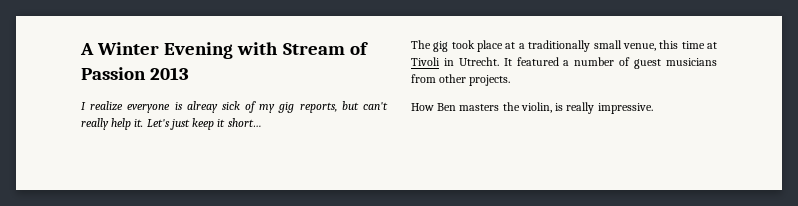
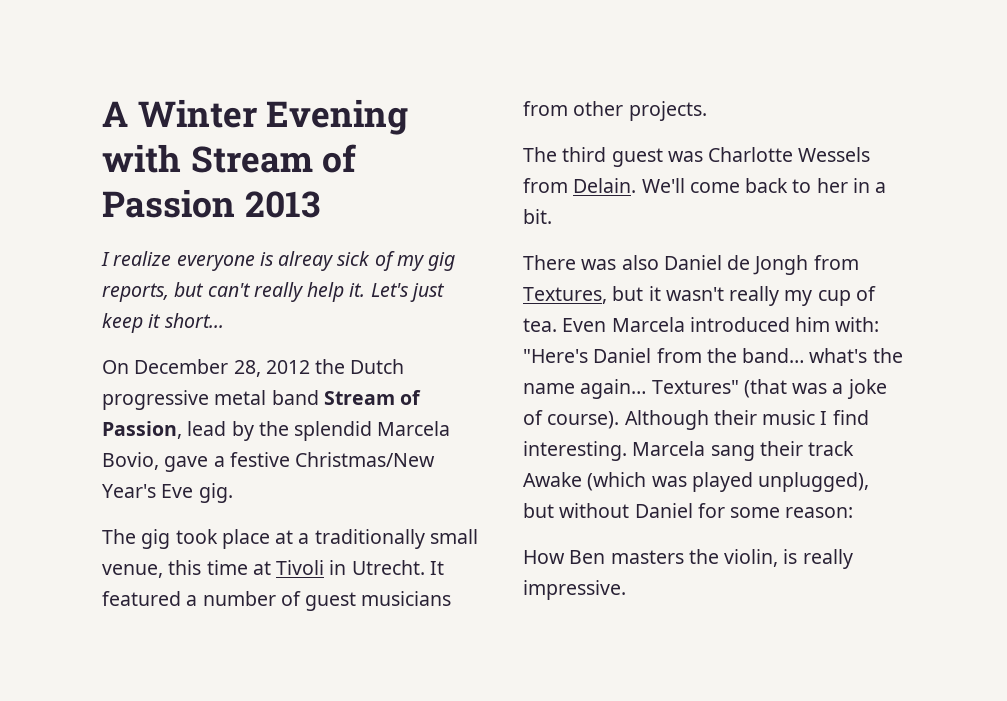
+ On December 28, 2012 the Dutch progressive metal band Stream of Passion, lead by the splendid Marcela Bovio, gave a festive Christmas/New Year's Eve gig.
+ The third guest was Charlotte Wessels from Delain. We'll come back to her in a bit.
+ There was also Daniel de Jongh from Textures, but it wasn't really my cup of tea. Even Marcela introduced him with: "Here's Daniel from the band… what's the name again… Textures" (that was a joke of course). Although their music I find interesting. Marcela sang their track Awake (which was played unplugged), but without Daniel for some reason:

